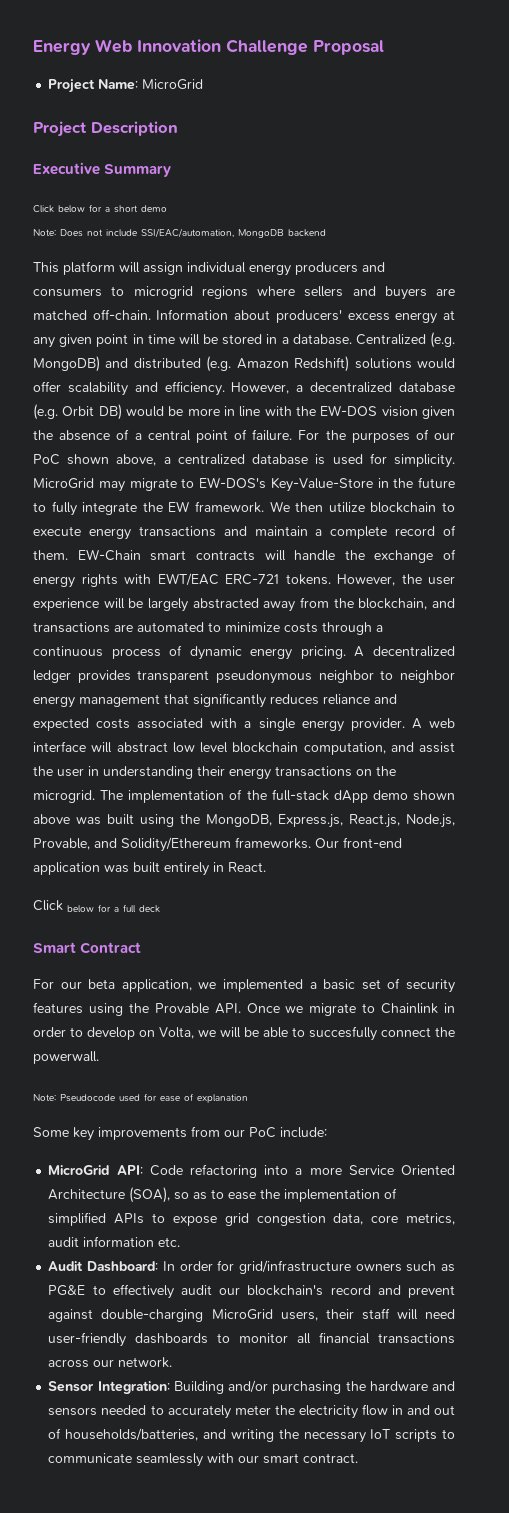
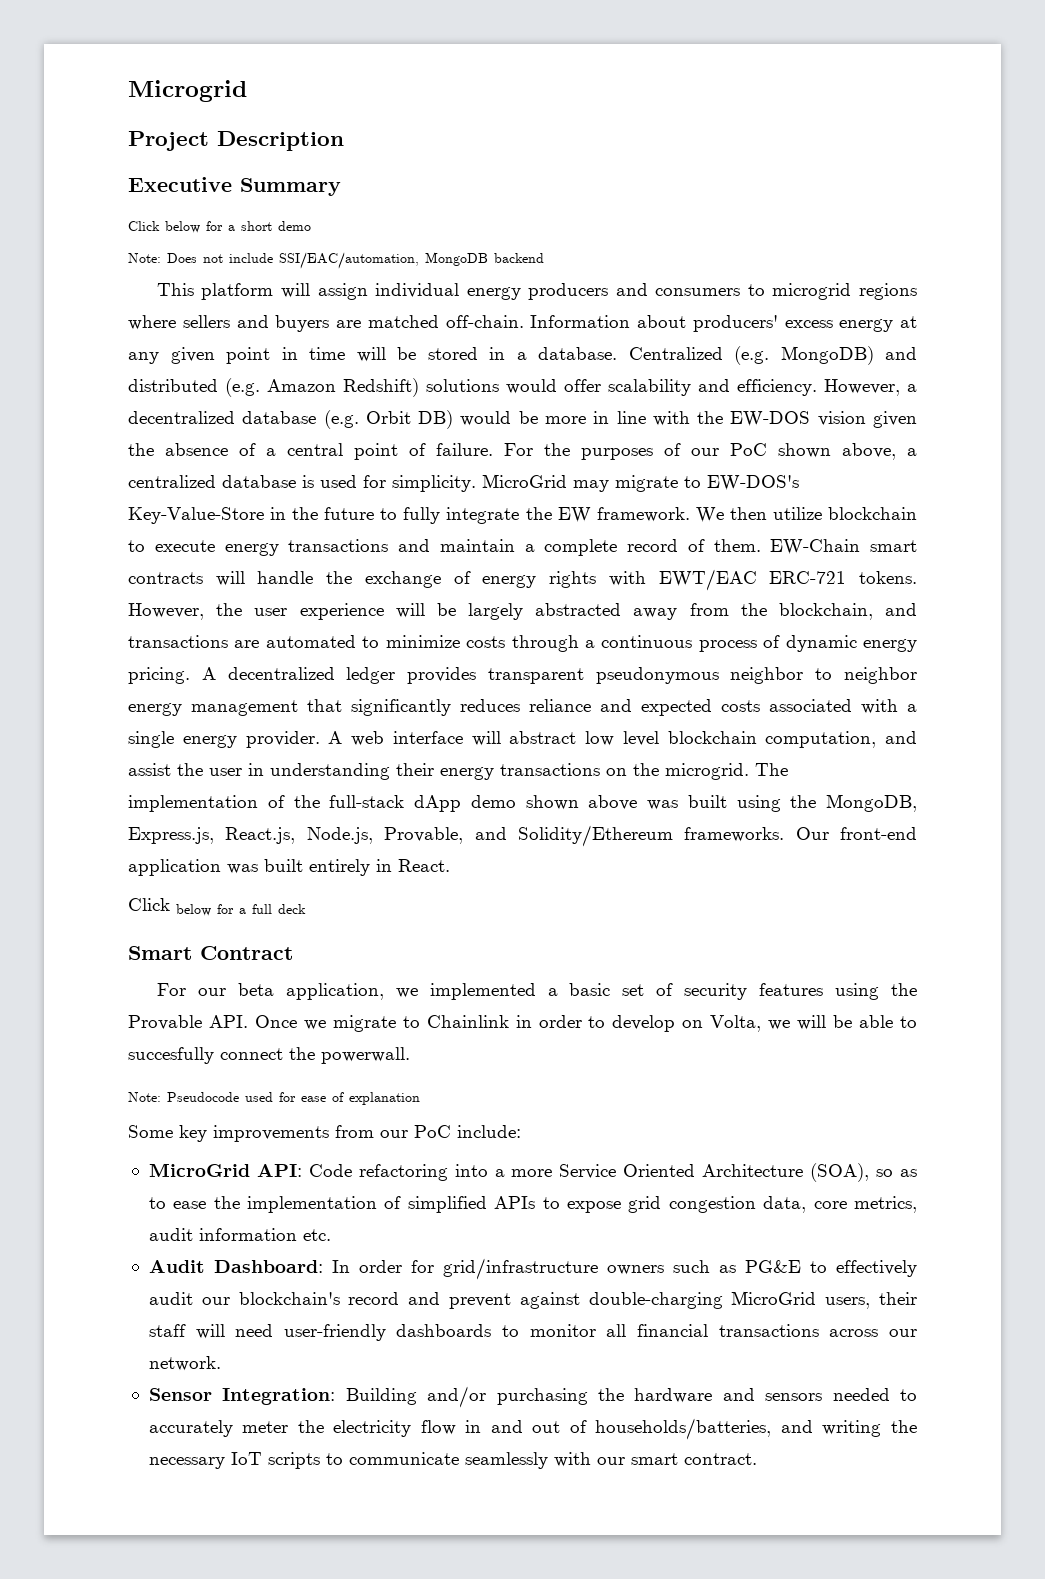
- Energy Web Innovation Challenge Proposal
- Project Name: MicroGrid
+ Microgrid

